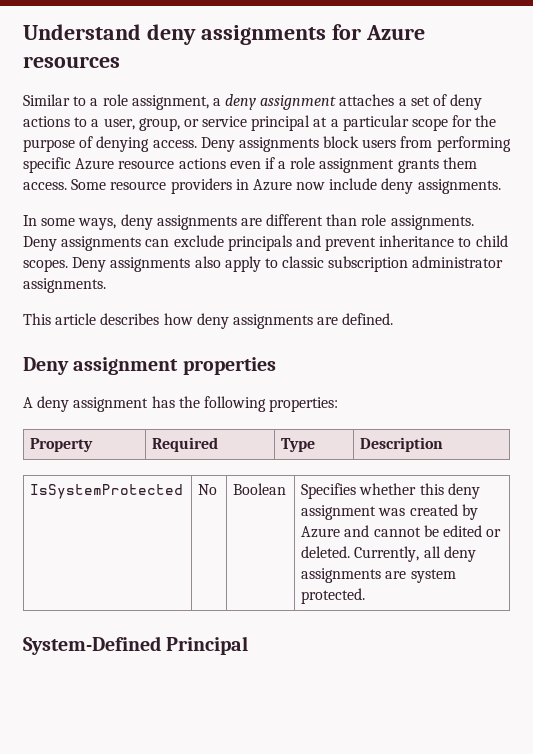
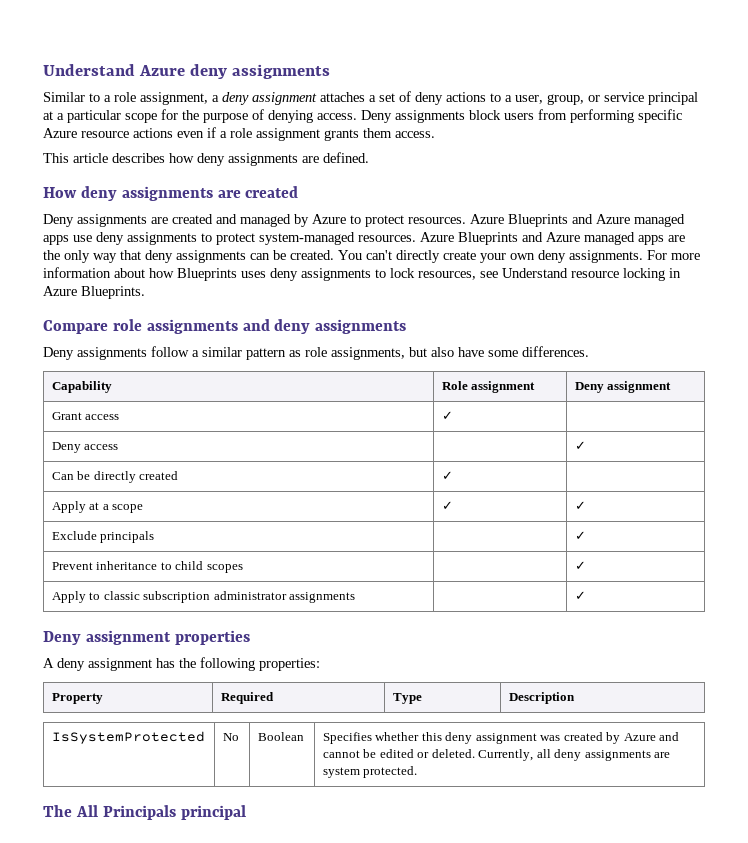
- Understand deny assignments for Azure resources
+ Understand Azure deny assignments
- Some resource providers in Azure now include deny assignments.
- In some ways, deny assignments are different than role assignments. Deny assignments can exclude principals and prevent inheritance to child scopes. Deny assignments also apply to classic subscription administrator assignments.
+ How deny assignments are created
+ Deny assignments are created and managed by Azure to protect resources. Azure Blueprints and Azure managed apps use deny assignments to protect system-managed resources. Azure Blueprints and Azure managed apps are the only way that deny assignments can be created. You can't directly create your own deny assignments. For more information about how Blueprints uses deny assignments to lock resources, see Understand resource locking in Azure Blueprints.
+ Compare role assignments and deny assignments
+ Deny assignments follow a similar pattern as role assignments, but also have some differences.
+ Capability | Role assignment | Deny assignment
+ Grant access | ✓ |
+ Deny access | | ✓
+ Can be directly created | ✓ |
+ Apply at a scope | ✓ | ✓
+ Exclude principals | | ✓
+ Prevent inheritance to child scopes | | ✓
+ Apply to classic subscription administrator assignments | | ✓
- System-Defined Principal
+ The All Principals principal

